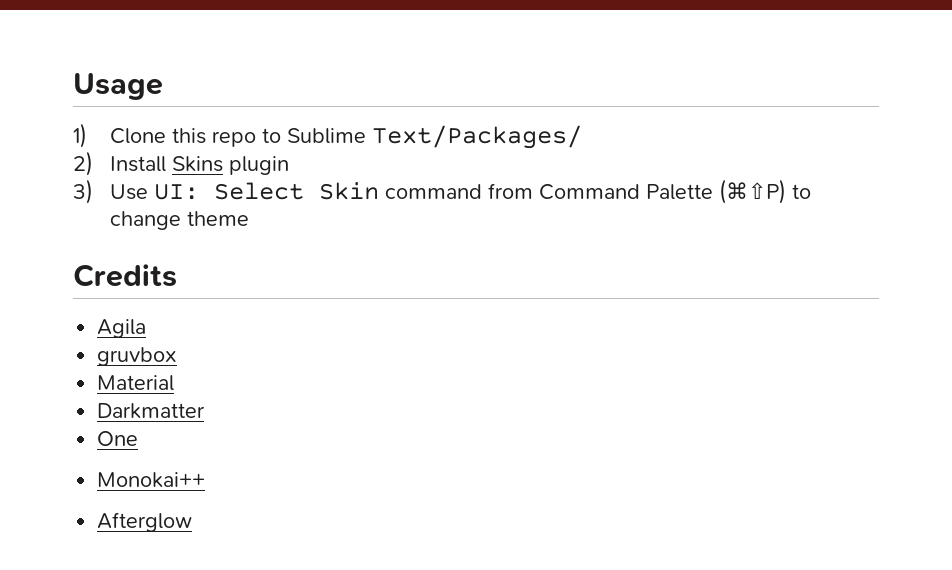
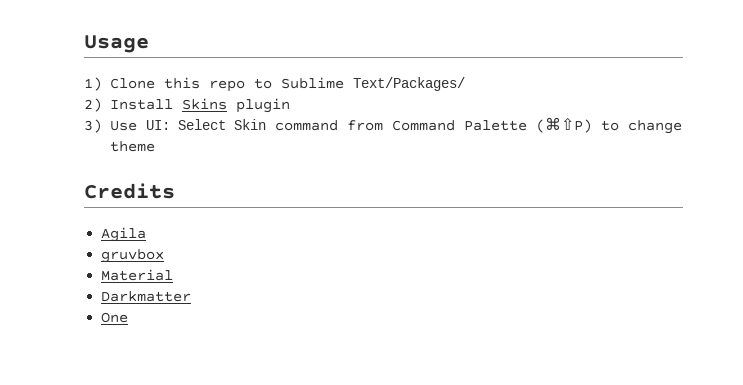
- Monokai++
- Afterglow

